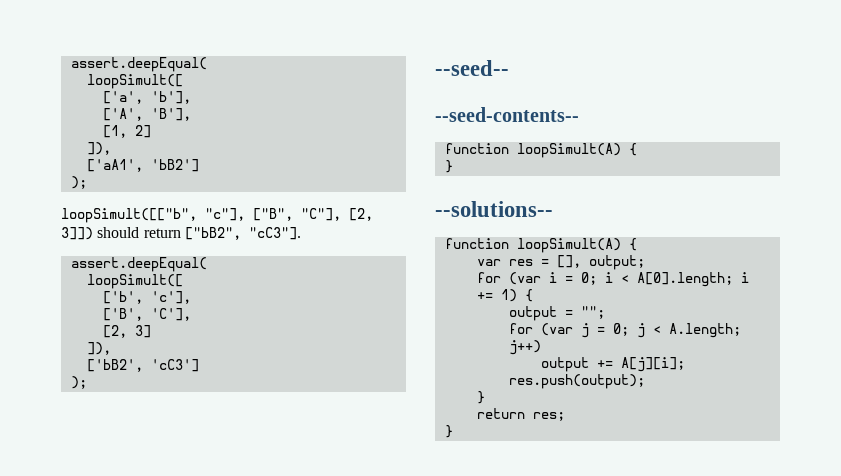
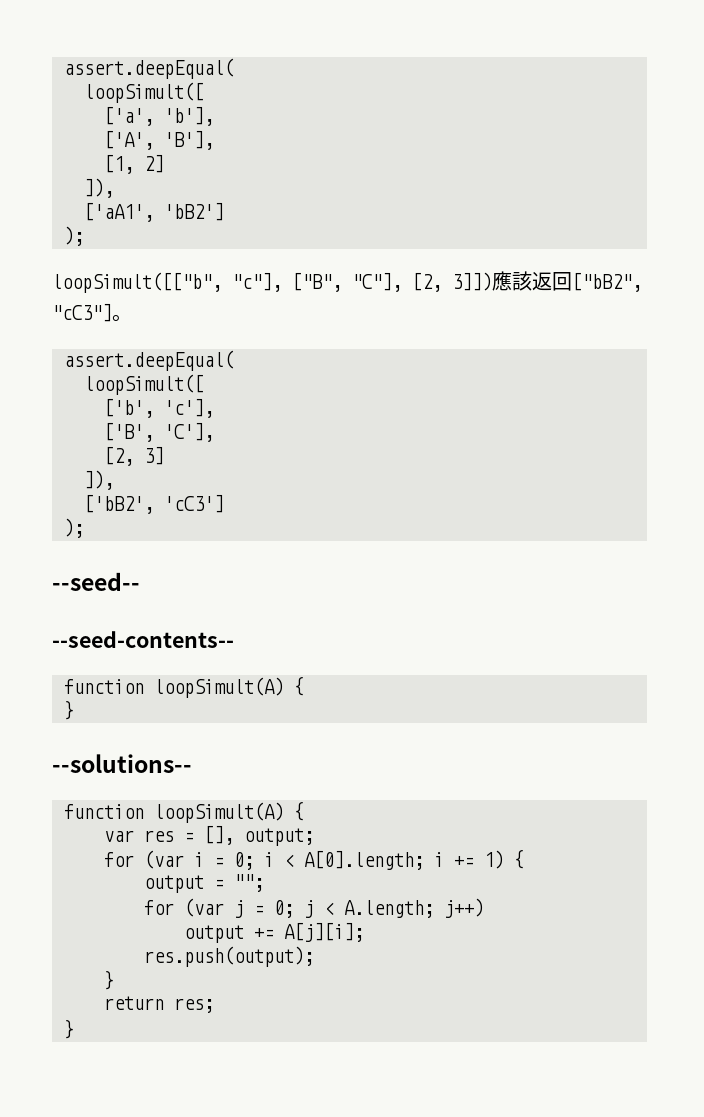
- loopSimult([["b", "c"], ["B", "C"], [2, 3]]) should return ["bB2", "cC3"].
+ loopSimult([["b", "c"], ["B", "C"], [2, 3]])應該返回["bB2", "cC3"]。

